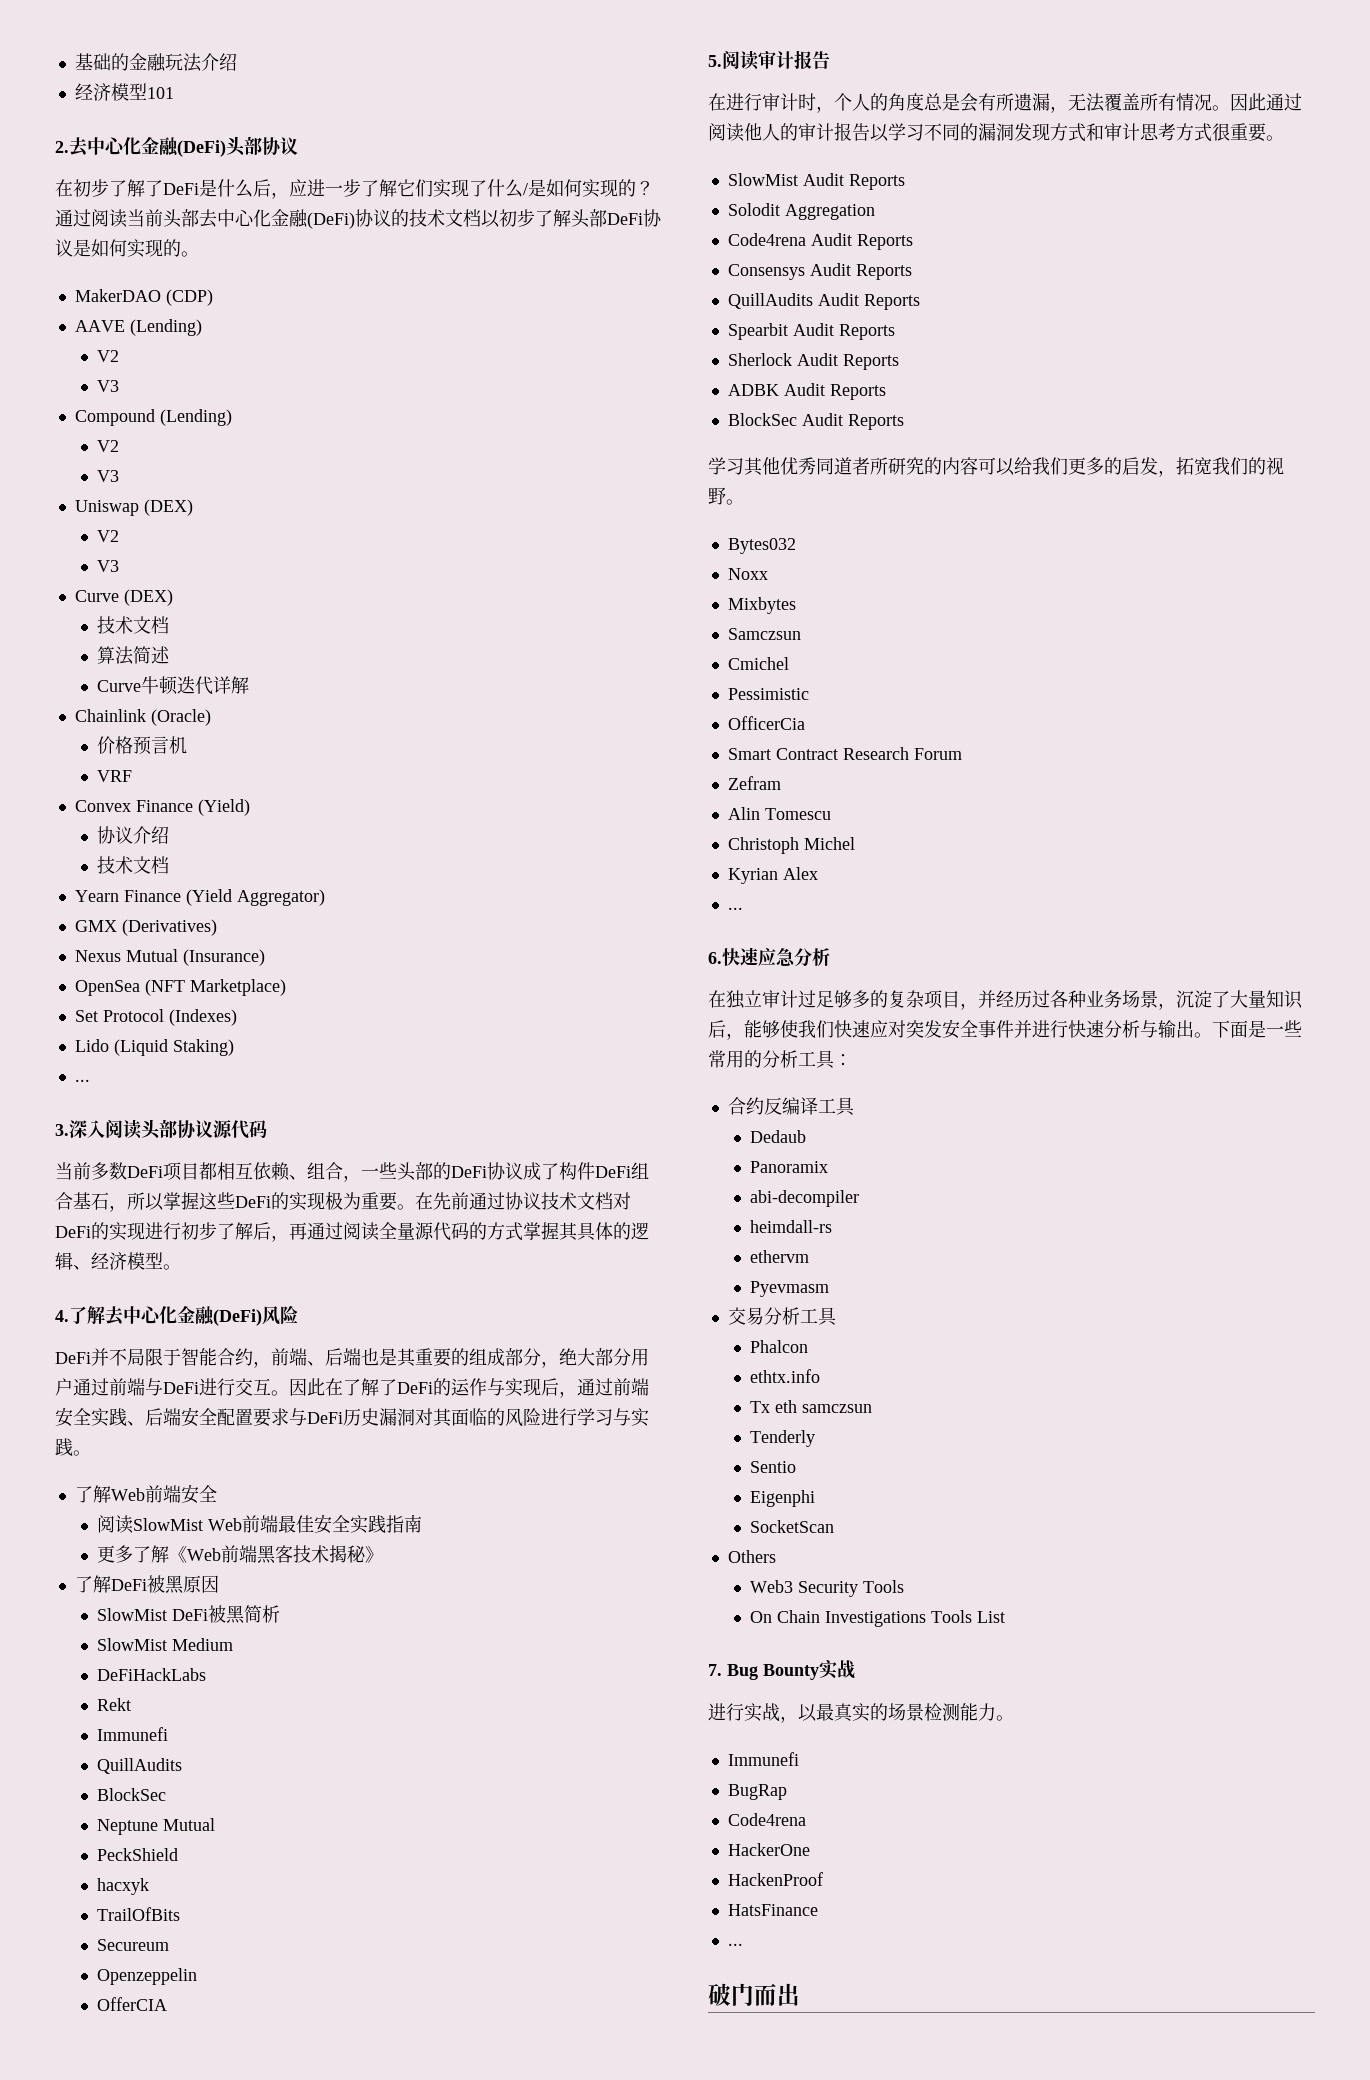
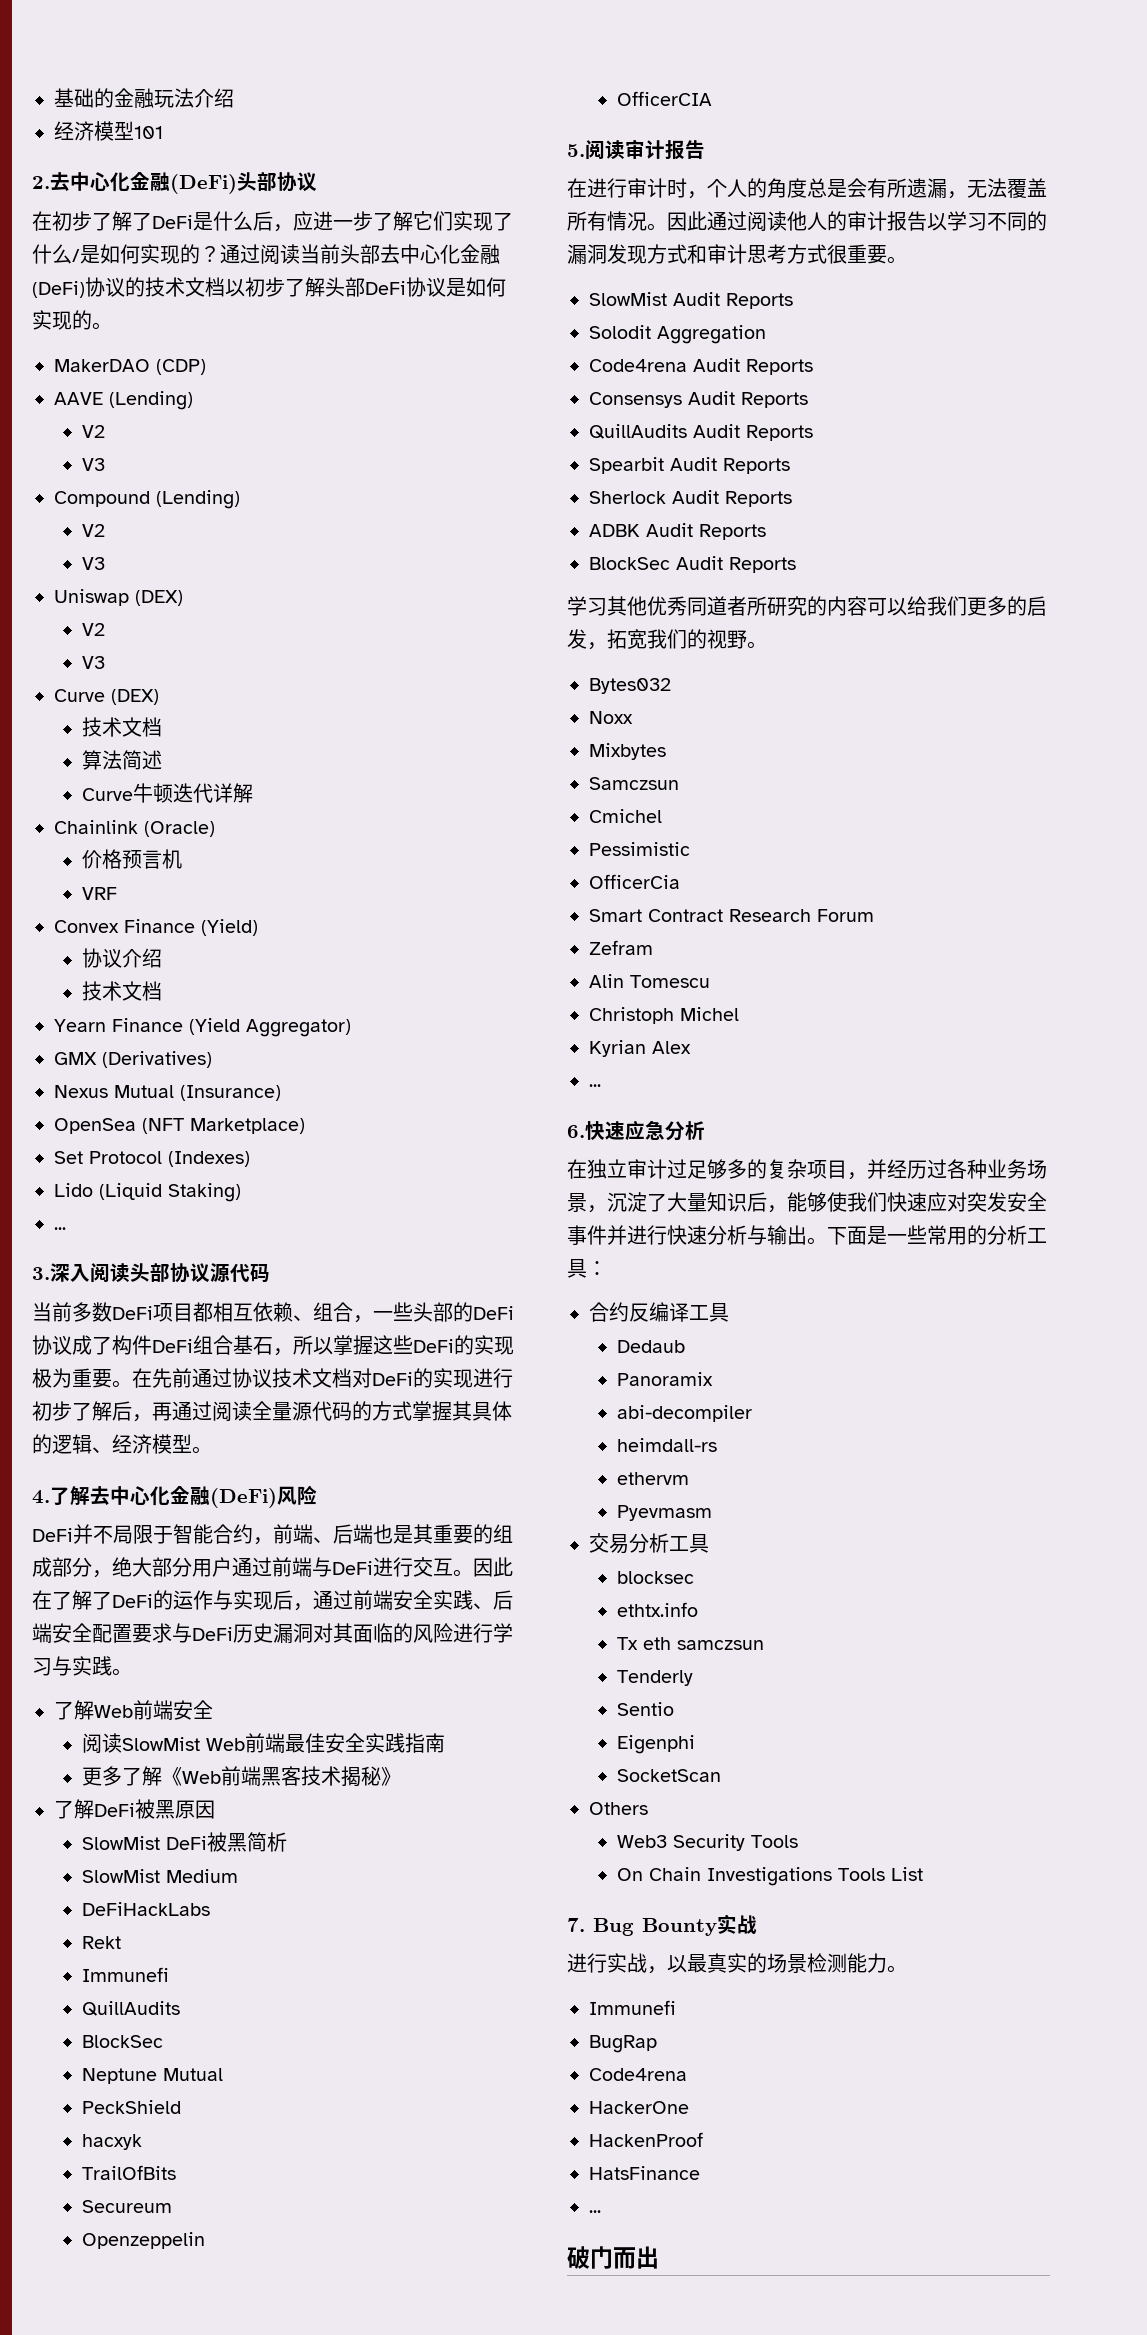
- OfferCIA
+ OfficerCIA
- Phalcon
+ blocksec

